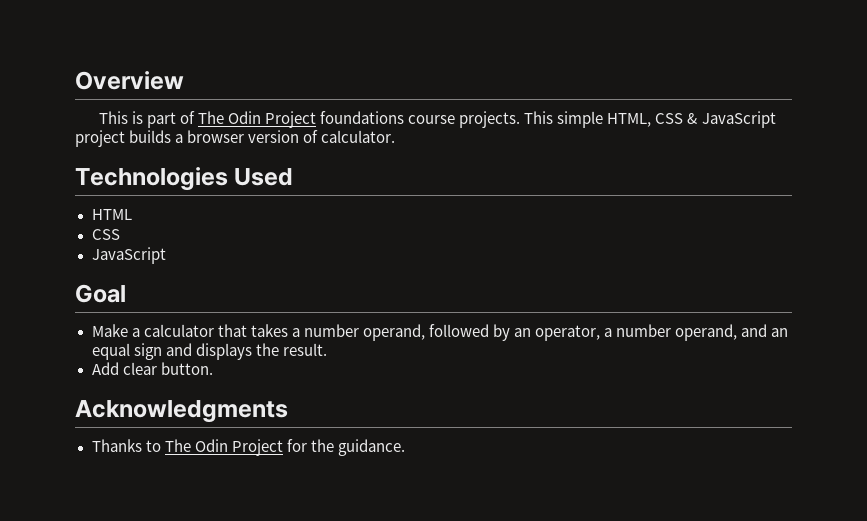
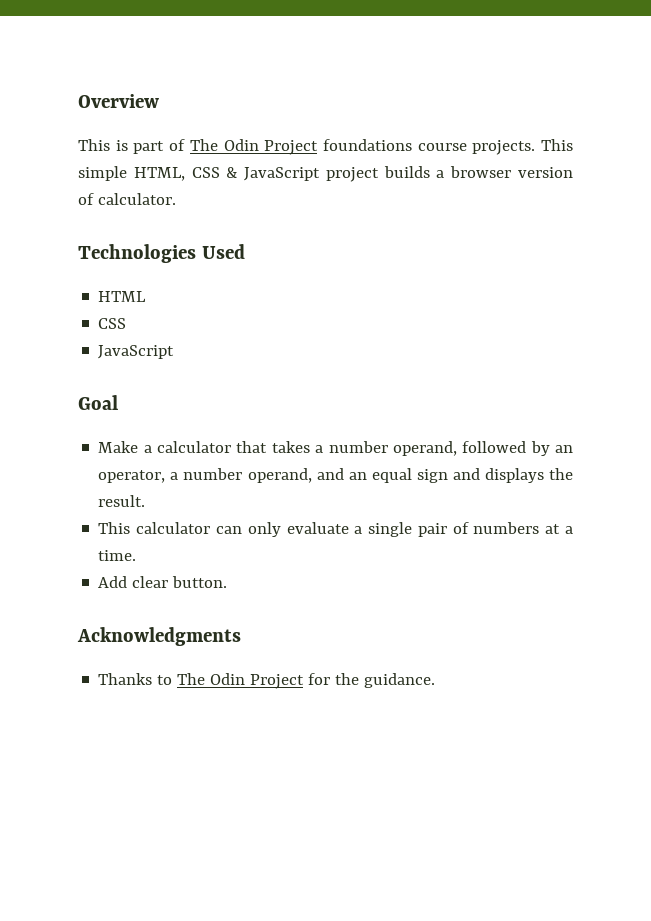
+ This calculator can only evaluate a single pair of numbers at a time.

